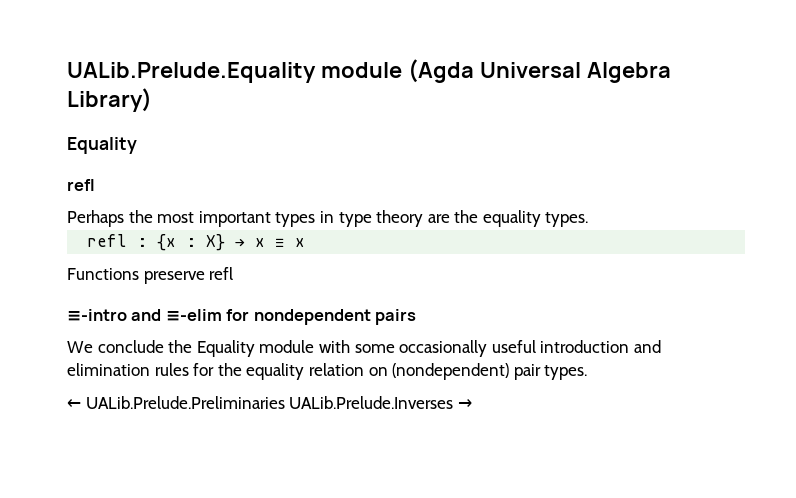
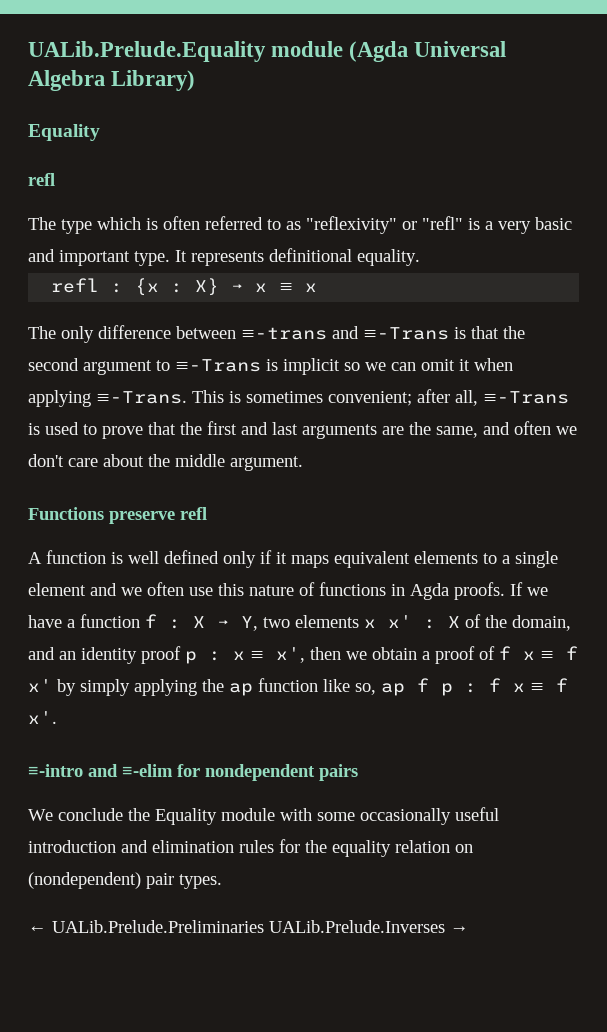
- Perhaps the most important types in type theory are the equality types.
+ The type which is often referred to as "reflexivity" or "refl" is a very basic and important type. It represents definitional equality.
+ The only difference between ≡-trans and ≡-Trans is that the second argument to ≡-Trans is implicit so we can omit it when applying ≡-Trans. This is sometimes convenient; after all, ≡-Trans is used to prove that the first and last arguments are the same, and often we don't care about the middle argument.
  Functions preserve refl
+ A function is well defined only if it maps equivalent elements to a single element and we often use this nature of functions in Agda proofs. If we have a function f : X → Y, two elements x x' : X of the domain, and an identity proof p : x ≡ x', then we obtain a proof of f x ≡ f x' by simply applying the ap function like so, ap f p : f x ≡ f x'.

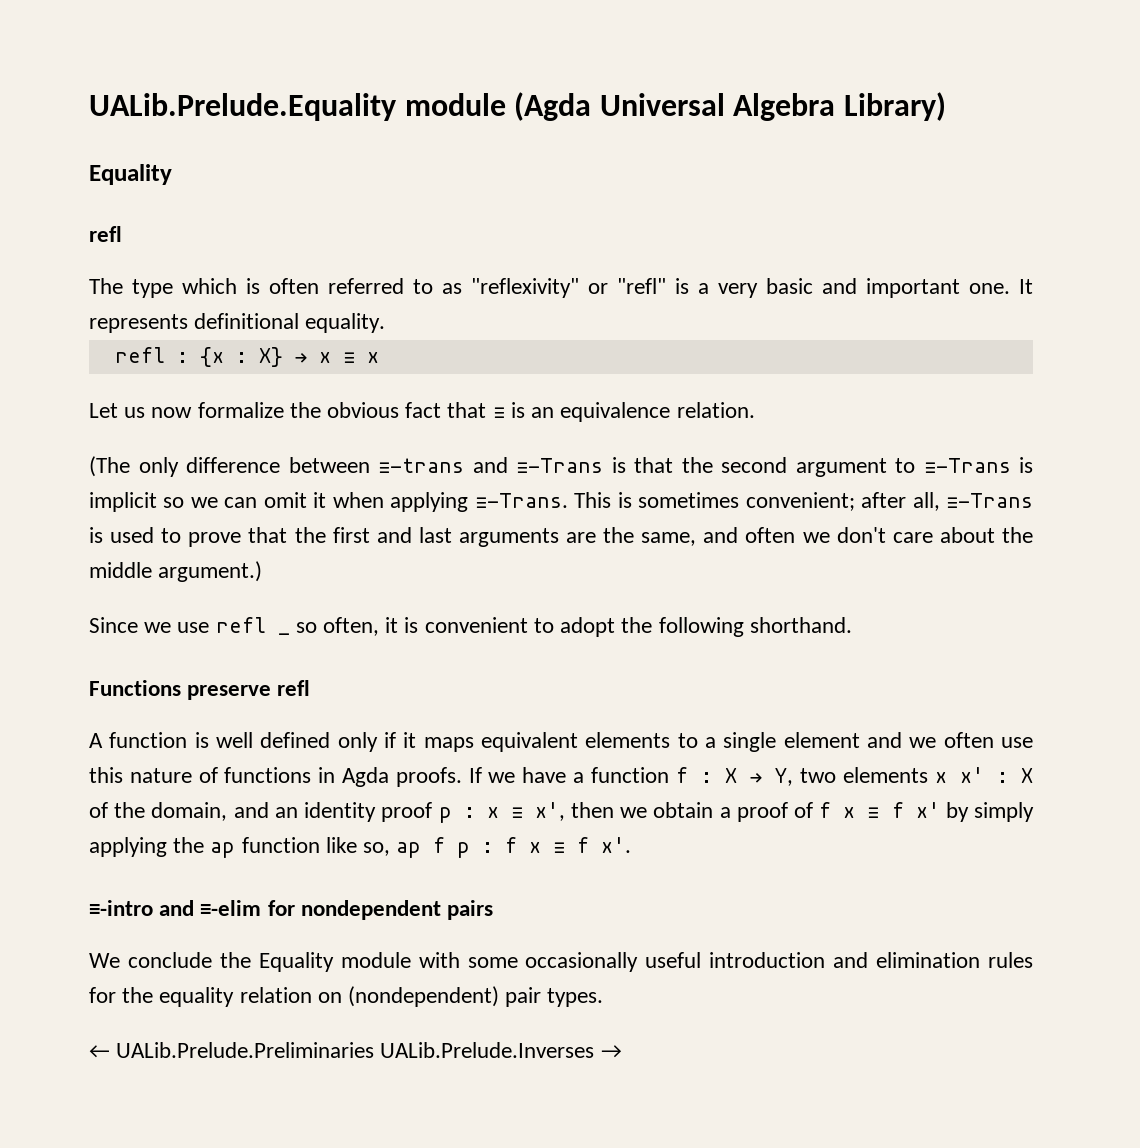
- The type which is often referred to as "reflexivity" or "refl" is a very basic and important type.
+ The type which is often referred to as "reflexivity" or "refl" is a very basic and important one.
- The only difference between ≡-trans and ≡-Trans is that the second argument to ≡-Trans is implicit so we can omit it when applying ≡-Trans.
+ Let us now formalize the obvious fact that ≡ is an equivalence relation.
+ (The only difference between ≡-trans and ≡-Trans is that the second argument to ≡-Trans is implicit so we can omit it when applying ≡-Trans.
- This is sometimes convenient; after all, ≡-Trans is used to prove that the first and last arguments are the same, and often we don't care about the middle argument.
+ This is sometimes convenient; after all, ≡-Trans is used to prove that the first and last arguments are the same, and often we don't care about the middle argument.)
+ Since we use refl _ so often, it is convenient to adopt the following shorthand.

